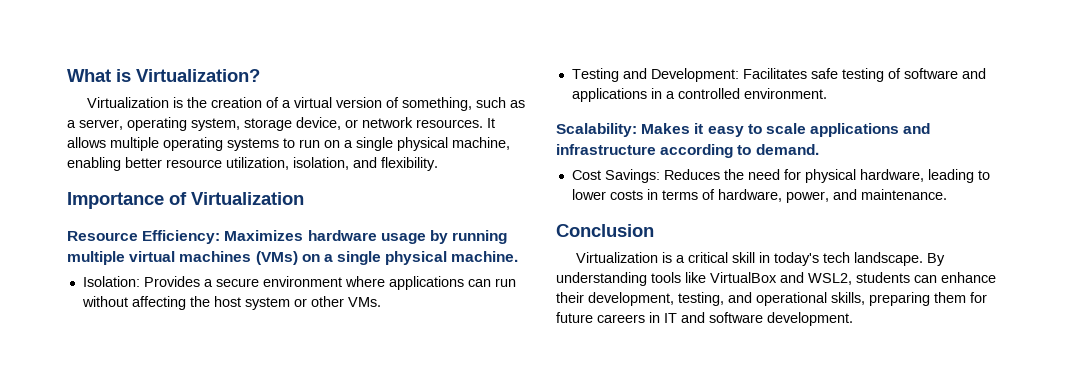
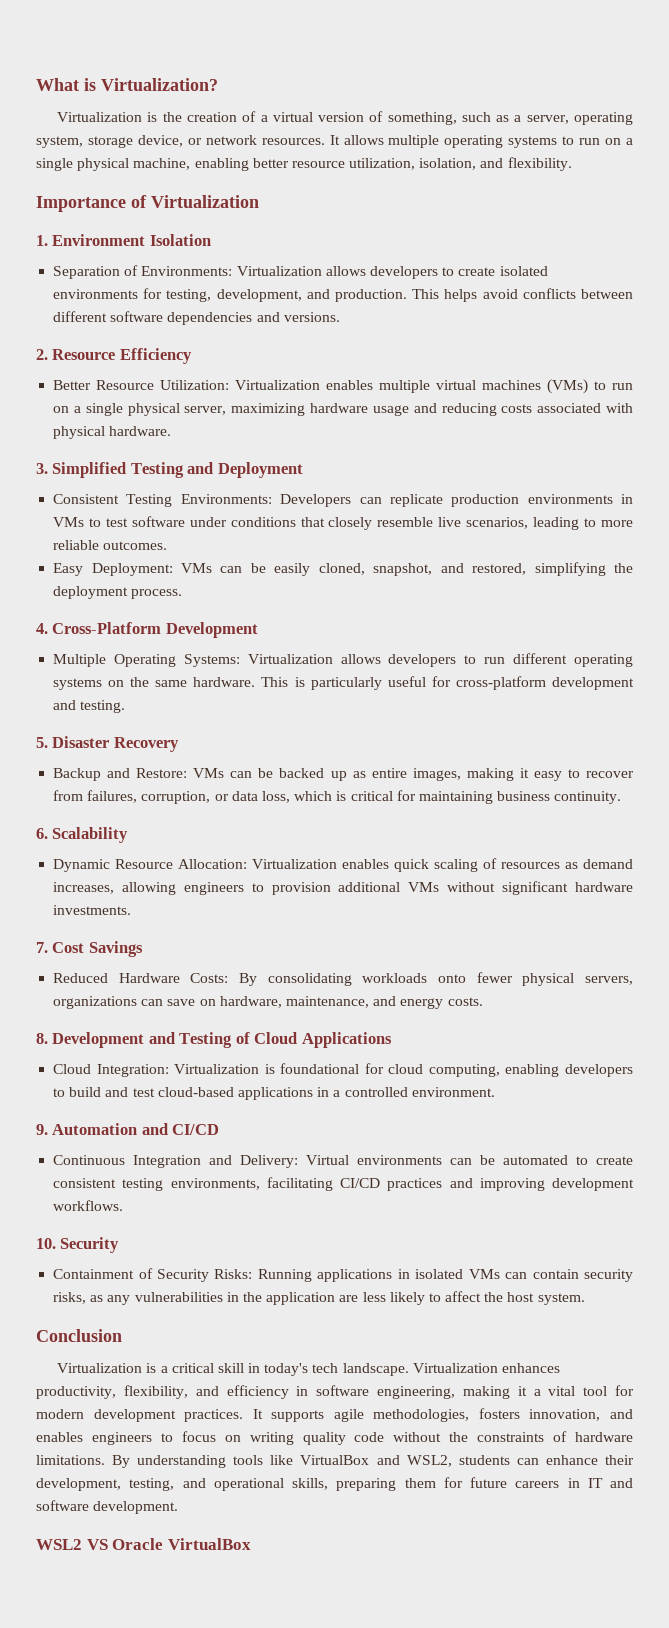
- Resource Efficiency: Maximizes hardware usage by running multiple virtual machines (VMs) on a single physical machine.
- Isolation: Provides a secure environment where applications can run without affecting the host system or other VMs.
- Testing and Development: Facilitates safe testing of software and applications in a controlled environment.
+ 1. Environment Isolation
+ Separation of Environments: Virtualization allows developers to create isolated environments for testing, development, and production. This helps avoid conflicts between different software dependencies and versions.
+ 2. Resource Efficiency
+ Better Resource Utilization: Virtualization enables multiple virtual machines (VMs) to run on a single physical server, maximizing hardware usage and reducing costs associated with physical hardware.
+ 3. Simplified Testing and Deployment
+ Consistent Testing Environments: Developers can replicate production environments in VMs to test software under conditions that closely resemble live scenarios, leading to more reliable outcomes.
+ Easy Deployment: VMs can be easily cloned, snapshot, and restored, simplifying the deployment process.
+ 4. Cross-Platform Development
+ Multiple Operating Systems: Virtualization allows developers to run different operating systems on the same hardware. This is particularly useful for cross-platform development and testing.
+ 5. Disaster Recovery
+ Backup and Restore: VMs can be backed up as entire images, making it easy to recover from failures, corruption, or data loss, which is critical for maintaining business continuity.
+ 6. Scalability
+ Dynamic Resource Allocation: Virtualization enables quick scaling of resources as demand increases, allowing engineers to provision additional VMs without significant hardware investments.
+ 7. Cost Savings
+ Reduced Hardware Costs: By consolidating workloads onto fewer physical servers, organizations can save on hardware, maintenance, and energy costs.
+ 8. Development and Testing of Cloud Applications
+ Cloud Integration: Virtualization is foundational for cloud computing, enabling developers to build and test cloud-based applications in a controlled environment.
- Scalability: Makes it easy to scale applications and infrastructure according to demand.
- Cost Savings: Reduces the need for physical hardware, leading to lower costs in terms of hardware, power, and maintenance.
+ 9. Automation and CI/CD
+ Continuous Integration and Delivery: Virtual environments can be automated to create consistent testing environments, facilitating CI/CD practices and improving development workflows.
+ 10. Security
+ Containment of Security Risks: Running applications in isolated VMs can contain security risks, as any vulnerabilities in the application are less likely to affect the host system.
+ Virtualization enhances productivity, flexibility, and efficiency in software engineering, making it a vital tool for modern development practices. It supports agile methodologies, fosters innovation, and enables engineers to focus on writing quality code without the constraints of hardware limitations.
+ WSL2 VS Oracle VirtualBox

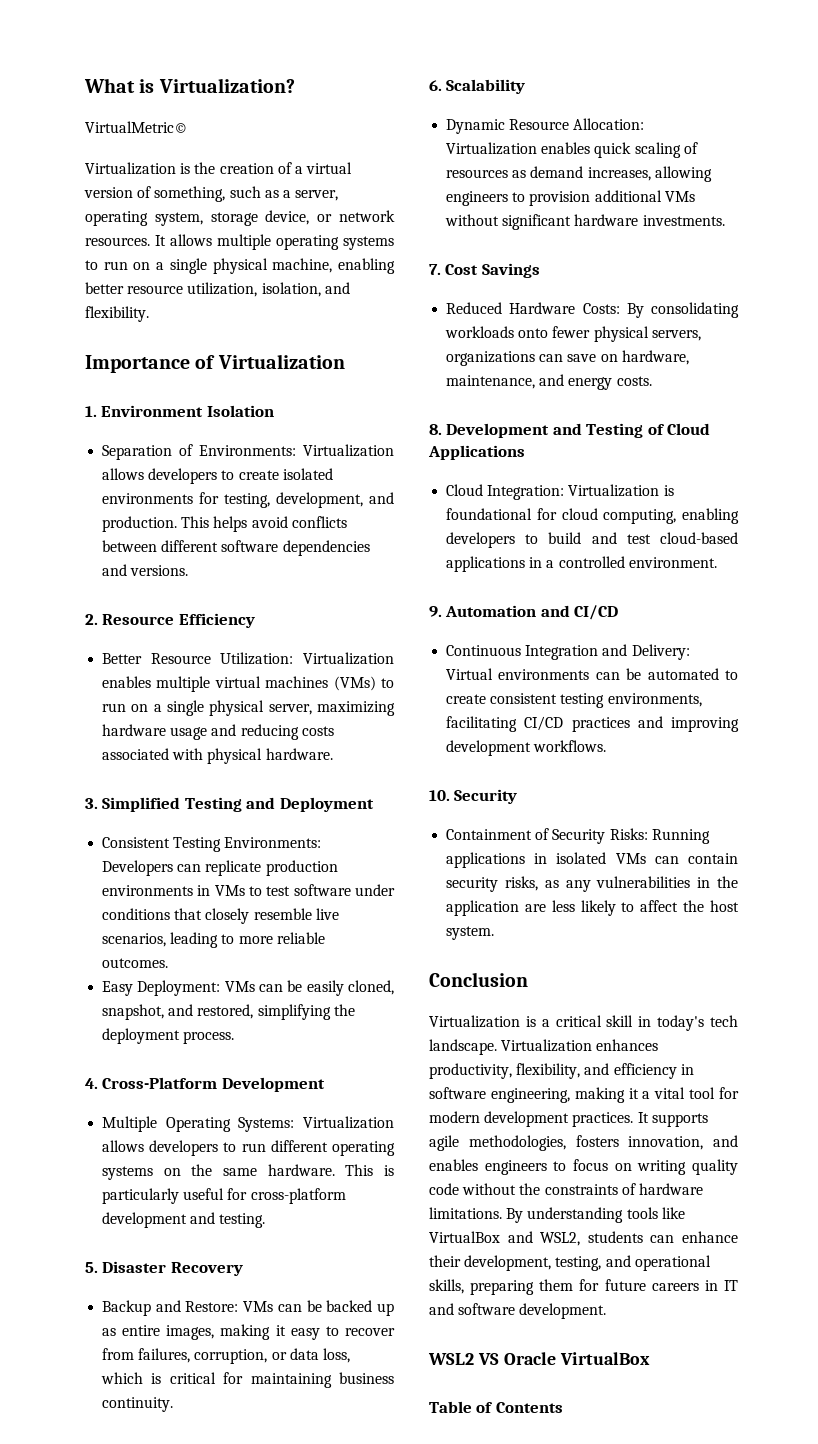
+ VirtualMetric©
+ Table of Contents

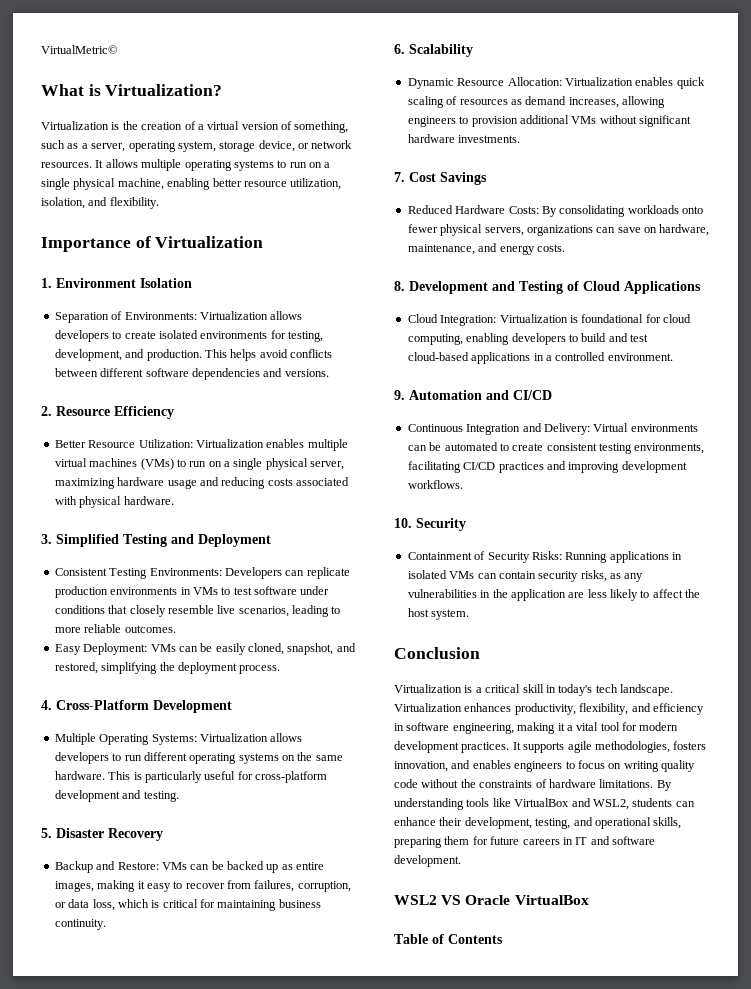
+ VirtualMetric©
- VirtualMetric©

